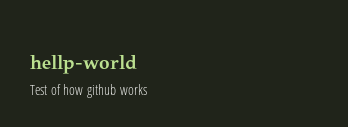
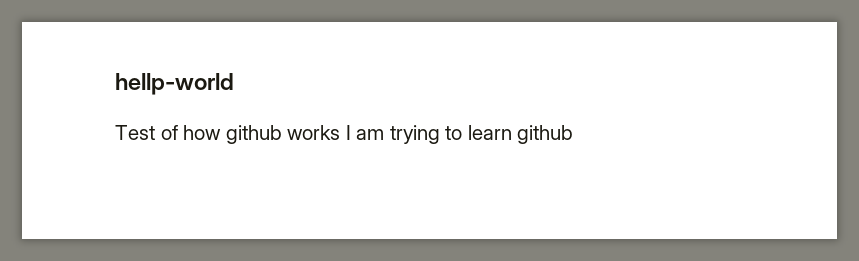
- Test of how github works
+ Test of how github works I am trying to learn github

